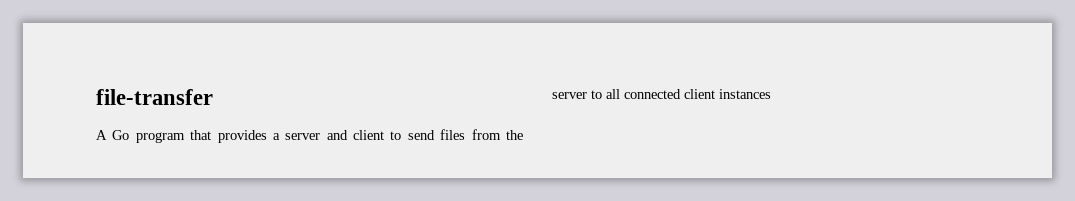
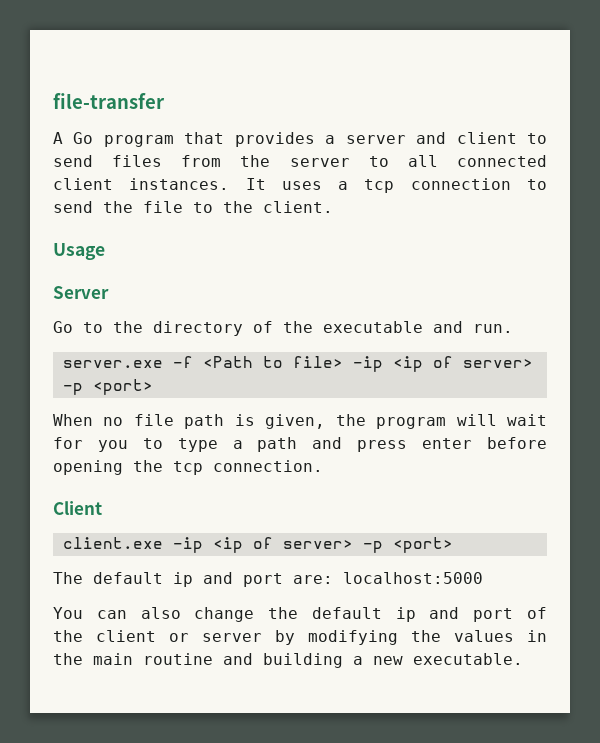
- A Go program that provides a server and client to send files from the server to all connected client instances
+ A Go program that provides a server and client to send files from the server to all connected client instances. It uses a tcp connection to send the file to the client.
+ Usage
+ Server
+ Go to the directory of the executable and run.
+ server.exe -f <Path to file> -ip <ip of server> -p <port>
+ When no file path is given, the program will wait for you to type a path and press enter before opening the tcp connection.
+ Client
+ client.exe -ip <ip of server> -p <port>
+ The default ip and port are: localhost:5000
+ You can also change the default ip and port of the client or server by modifying the values in the main routine and building a new executable.

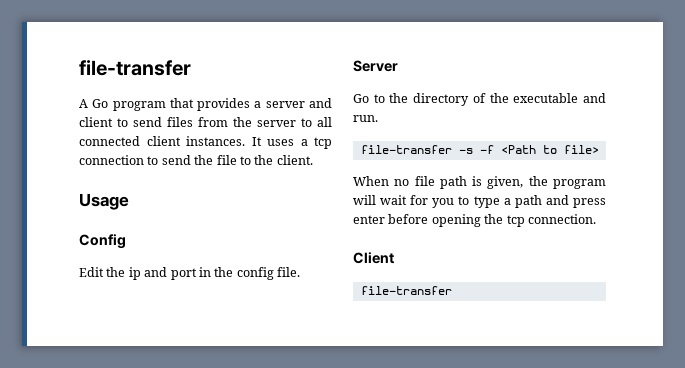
+ Config
+ Edit the ip and port in the config file.
- server.exe -f <Path to file> -ip <ip of server> -p <port>
+ file-transfer -s -f <Path to file>
  Client
- client.exe -ip <ip of server> -p <port>
- The default ip and port are: localhost:5000
- You can also change the default ip and port of the client or server by modifying the values in the main routine and building a new executable.
+ file-transfer

